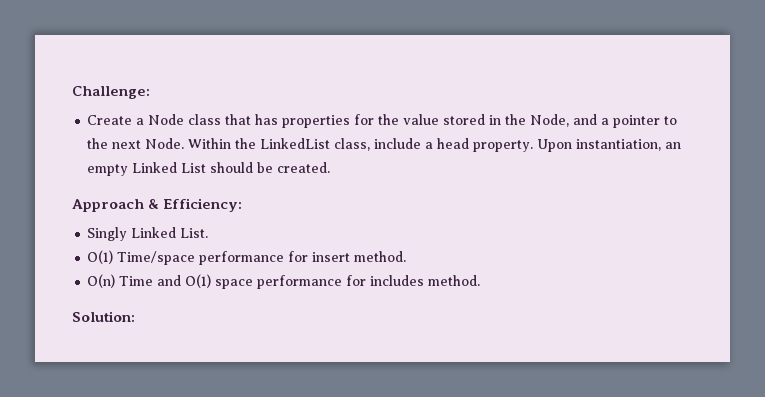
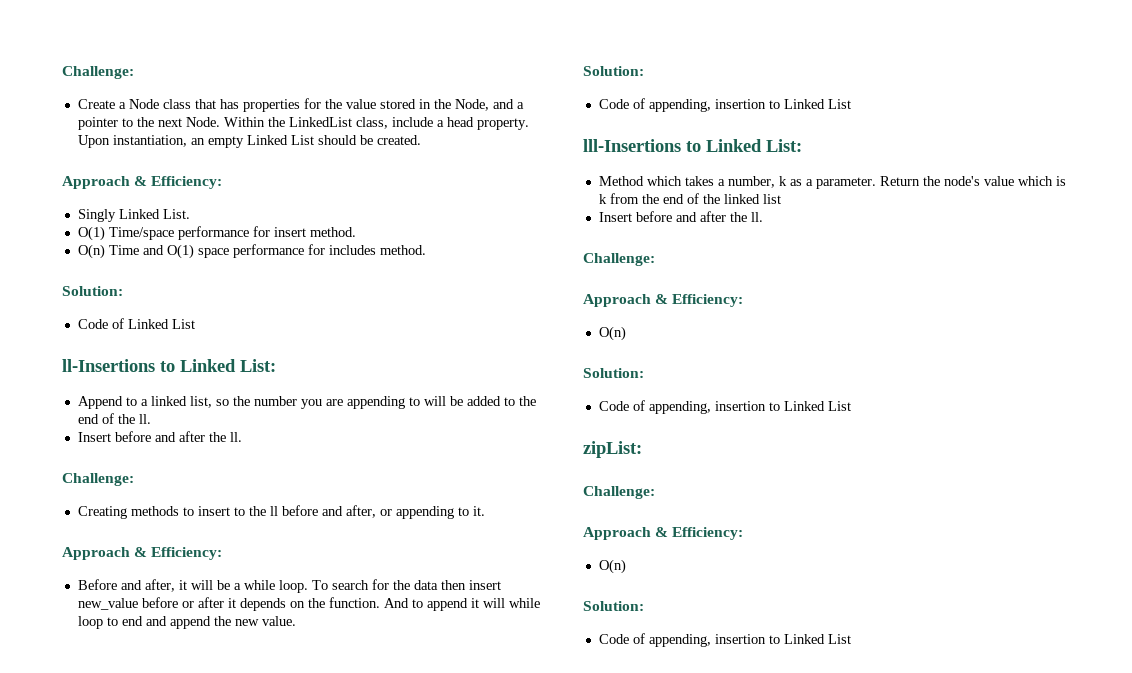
+ Code of Linked List
+ ll-Insertions to Linked List:
+ Append to a linked list, so the number you are appending to will be added to the end of the ll.
+ Insert before and after the ll.
+ Challenge:
+ Creating methods to insert to the ll before and after, or appending to it.
+ Approach & Efficiency:
+ Before and after, it will be a while loop. To search for the data then insert new_value before or after it depends on the function. And to append it will while loop to end and append the new value.
+ Solution:
+ Code of appending, insertion to Linked List
+ lll-Insertions to Linked List:
+ Method which takes a number, k as a parameter. Return the node's value which is k from the end of the linked list
+ Insert before and after the ll.
+ Challenge:
+ Approach & Efficiency:
+ O(n)
+ Solution:
+ Code of appending, insertion to Linked List
+ zipList:
+ Challenge:
+ Approach & Efficiency:
+ O(n)
+ Solution:
+ Code of appending, insertion to Linked List

